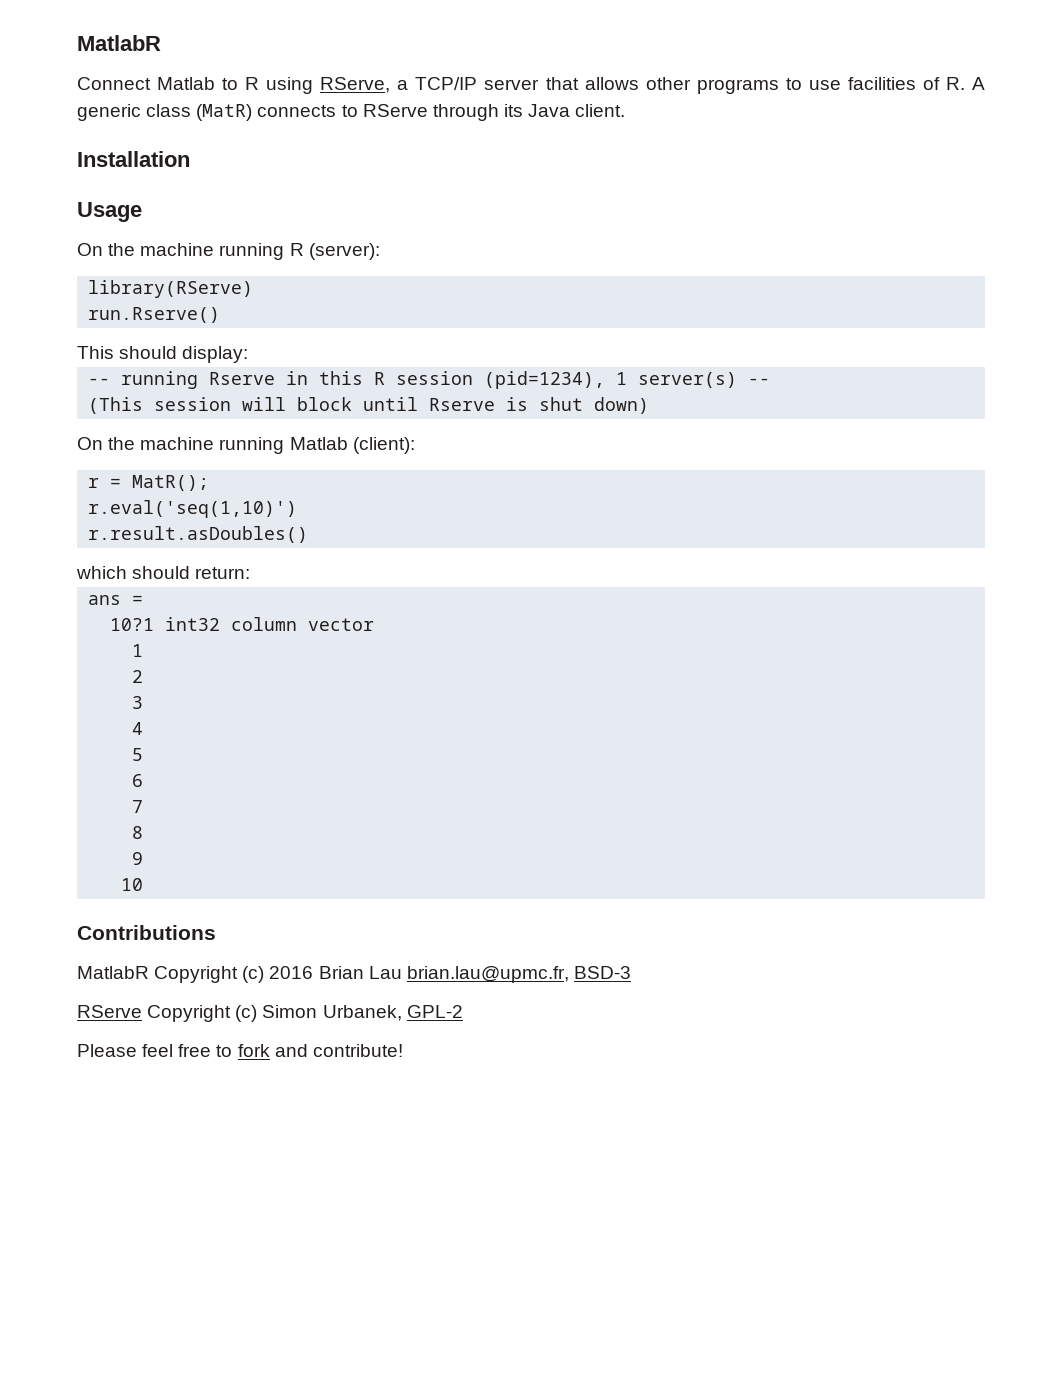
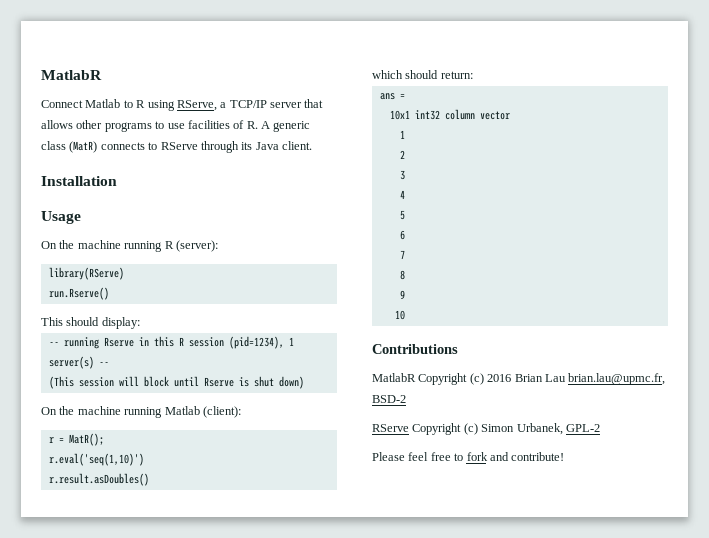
- 10?1 int32 column vector
+ 10x1 int32 column vector
- MatlabR Copyright (c) 2016 Brian Lau brian.lau@upmc.fr, BSD-3
+ MatlabR Copyright (c) 2016 Brian Lau brian.lau@upmc.fr, BSD-2

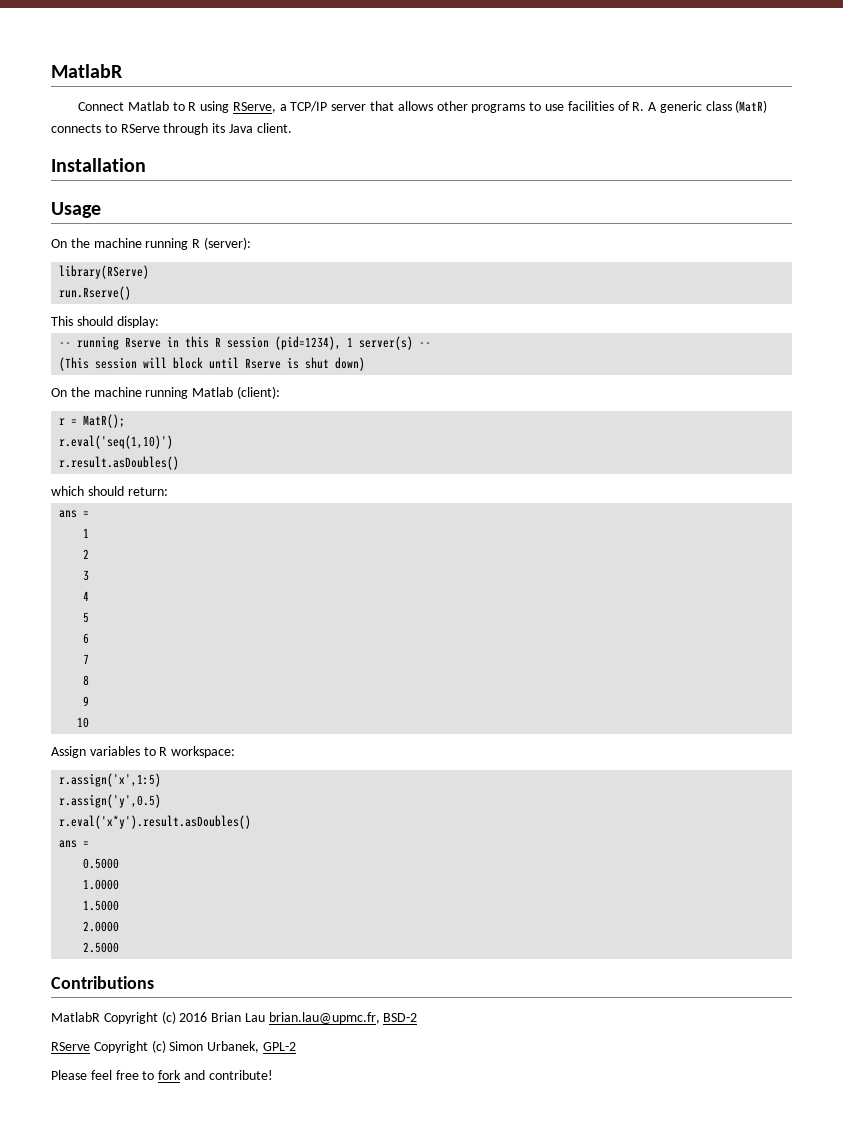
- 10x1 int32 column vector
+ Assign variables to R workspace:
+ r.assign('x',1:5)
+ r.assign('y',0.5)
+ r.eval('x*y').result.asDoubles()
+ ans =
+ 0.5000
+ 1.0000
+ 1.5000
+ 2.0000
+ 2.5000

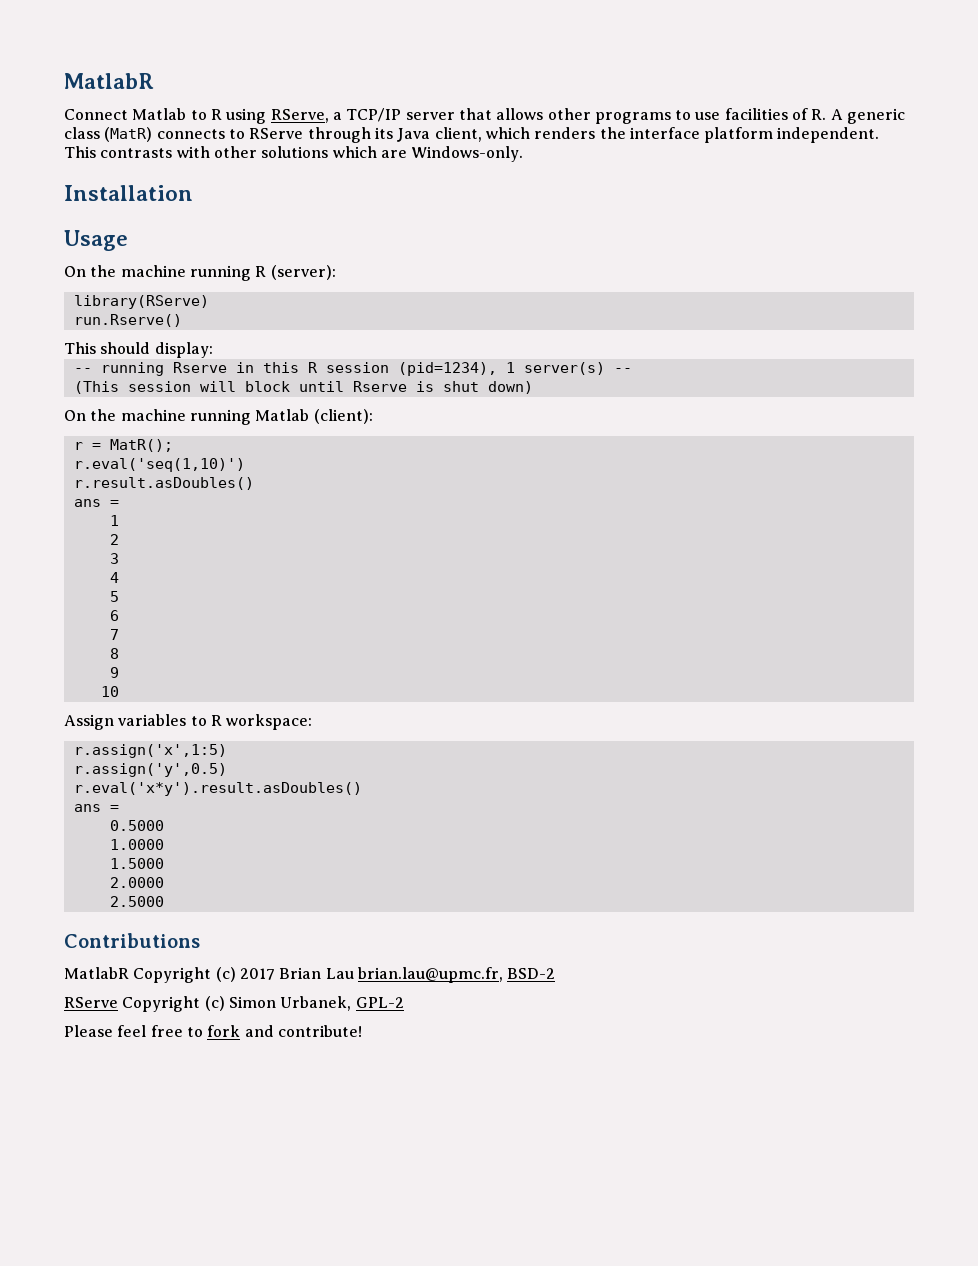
- Connect Matlab to R using RServe, a TCP/IP server that allows other programs to use facilities of R. A generic class (MatR) connects to RServe through its Java client.
+ Connect Matlab to R using RServe, a TCP/IP server that allows other programs to use facilities of R. A generic class (MatR) connects to RServe through its Java client, which renders the interface platform independent. This contrasts with other solutions which are Windows-only.
- which should return:
- MatlabR Copyright (c) 2016 Brian Lau brian.lau@upmc.fr, BSD-2
+ MatlabR Copyright (c) 2017 Brian Lau brian.lau@upmc.fr, BSD-2

